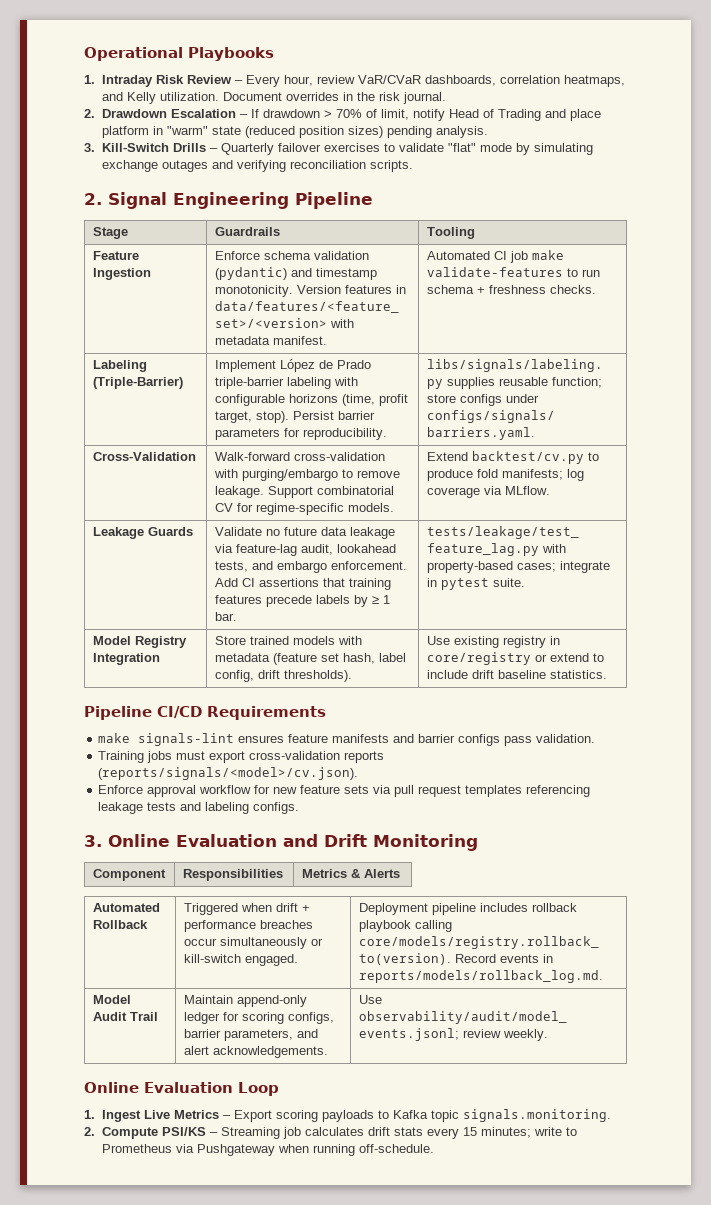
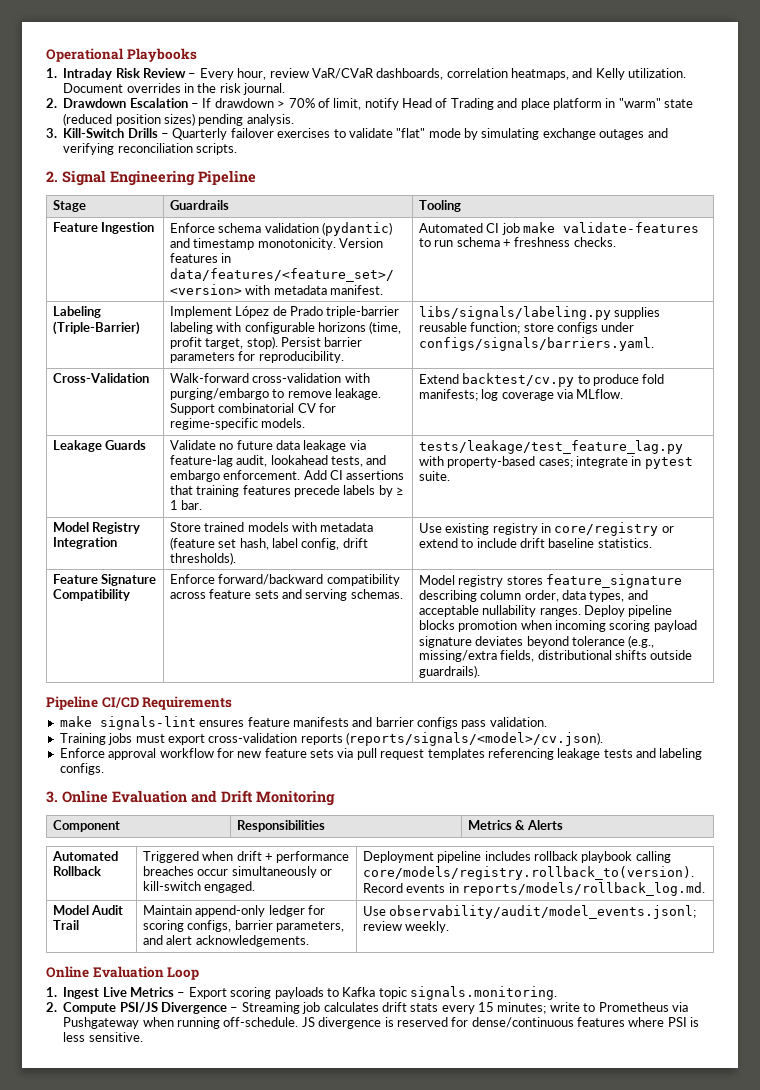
+ Feature Signature Compatibility | Enforce forward/backward compatibility across feature sets and serving schemas. | Model registry stores feature_signature describing column order, data types, and acceptable nullability ranges. Deploy pipeline blocks promotion when incoming scoring payload signature deviates beyond tolerance (e.g., missing/extra fields, distributional shifts outside guardrails).
- 2. Compute PSI/KS – Streaming job calculates drift stats every 15 minutes; write to Prometheus via Pushgateway when running off-schedule.
+ 2. Compute PSI/JS Divergence – Streaming job calculates drift stats every 15 minutes; write to Prometheus via Pushgateway when running off-schedule.
+ JS divergence is reserved for dense/continuous features where PSI is less sensitive.

